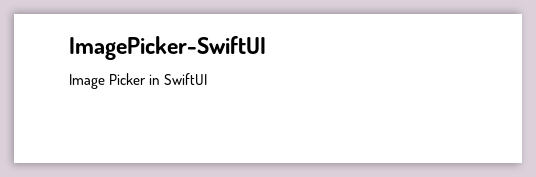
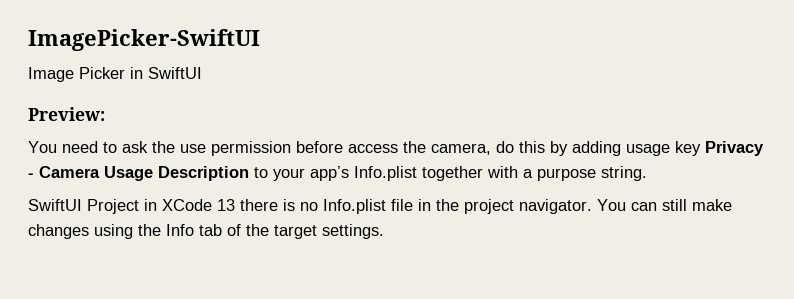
+ Preview:
+ You need to ask the use permission before access the camera, do this by adding usage key Privacy - Camera Usage Description to your app’s Info.plist together with a purpose string.
+ SwiftUI Project in XCode 13 there is no Info.plist file in the project navigator. You can still make changes using the Info tab of the target settings.

